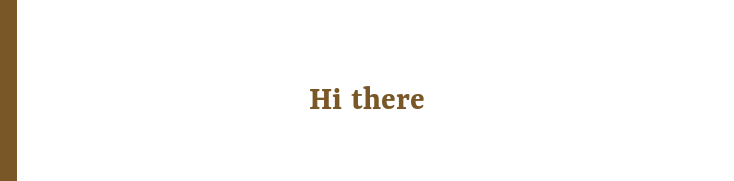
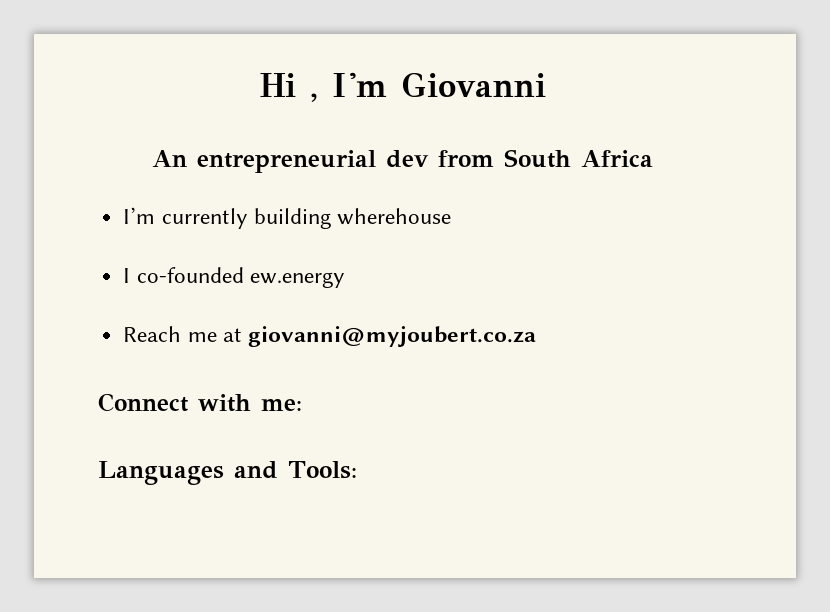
- Hi there
+ Hi , I'm Giovanni
+ An entrepreneurial dev from South Africa
+ I’m currently building wherehouse
+ I co-founded ew.energy
+ Reach me at giovanni@myjoubert.co.za
+ Connect with me:
+ Languages and Tools:

